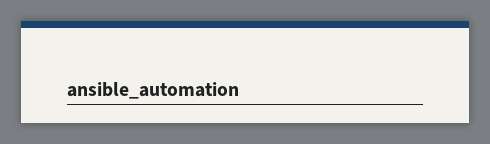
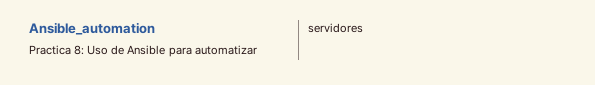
- ansible_automation
+ Ansible_automation
+ Practica 8: Uso de Ansible para automatizar servidores

